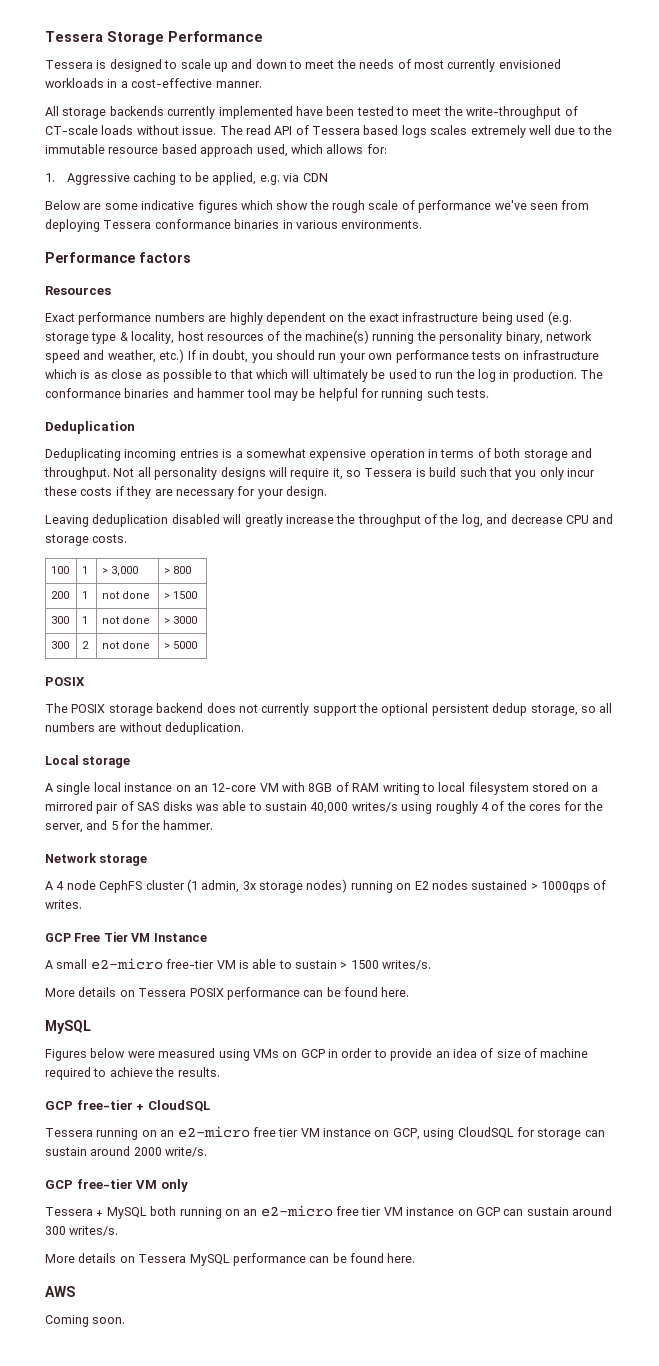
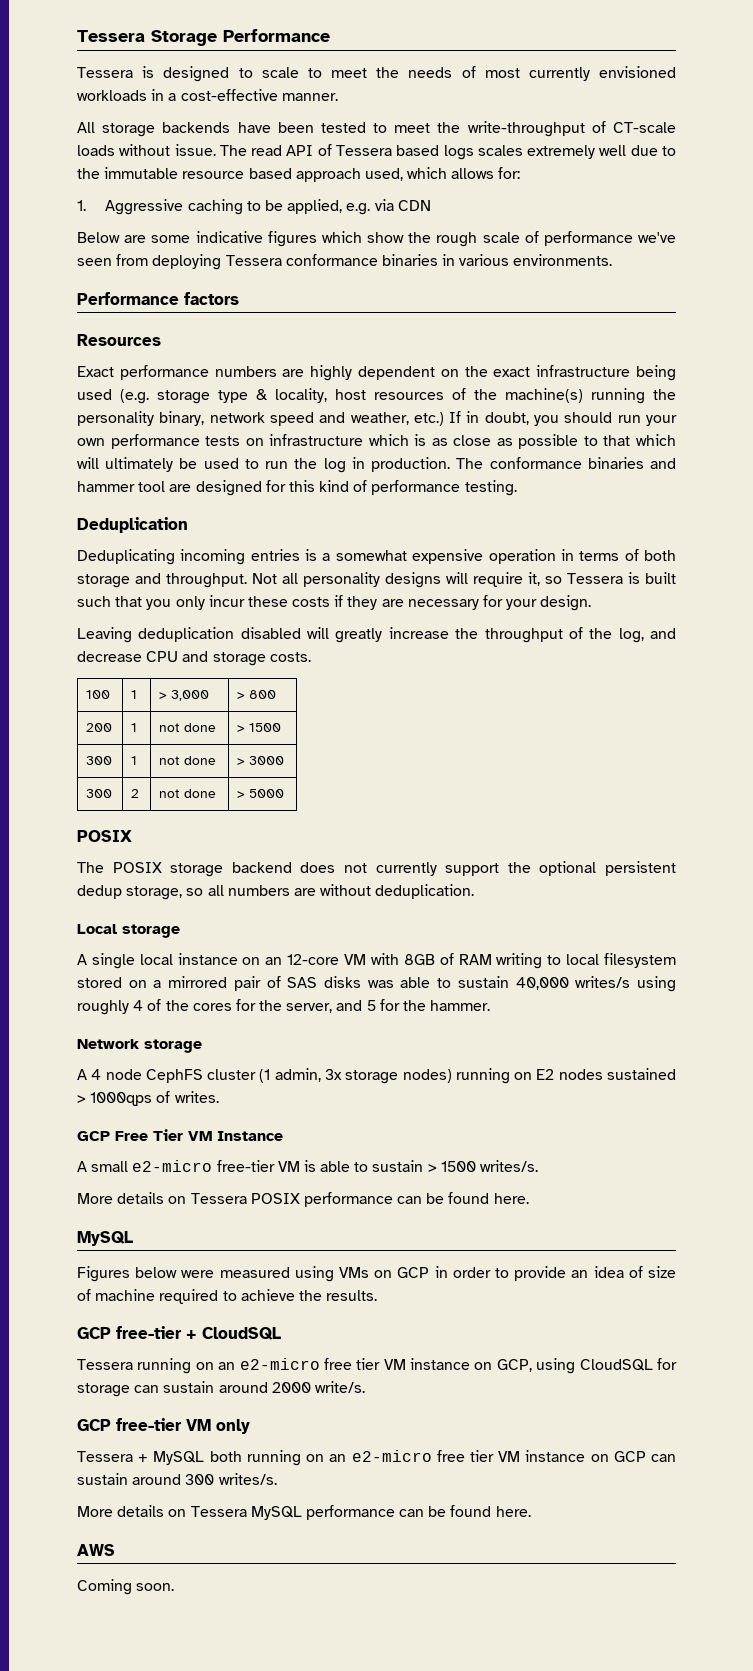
- Tessera is designed to scale up and down to meet the needs of most currently envisioned workloads in a cost-effective manner.
+ Tessera is designed to scale to meet the needs of most currently envisioned workloads in a cost-effective manner.
- All storage backends currently implemented have been tested to meet the write-throughput of CT-scale loads without issue.
+ All storage backends have been tested to meet the write-throughput of CT-scale loads without issue.
- The conformance binaries and hammer tool may be helpful for running such tests.
+ The conformance binaries and hammer tool are designed for this kind of performance testing.
- Not all personality designs will require it, so Tessera is build such that you only incur these costs if they are necessary for your design.
+ Not all personality designs will require it, so Tessera is built such that you only incur these costs if they are necessary for your design.

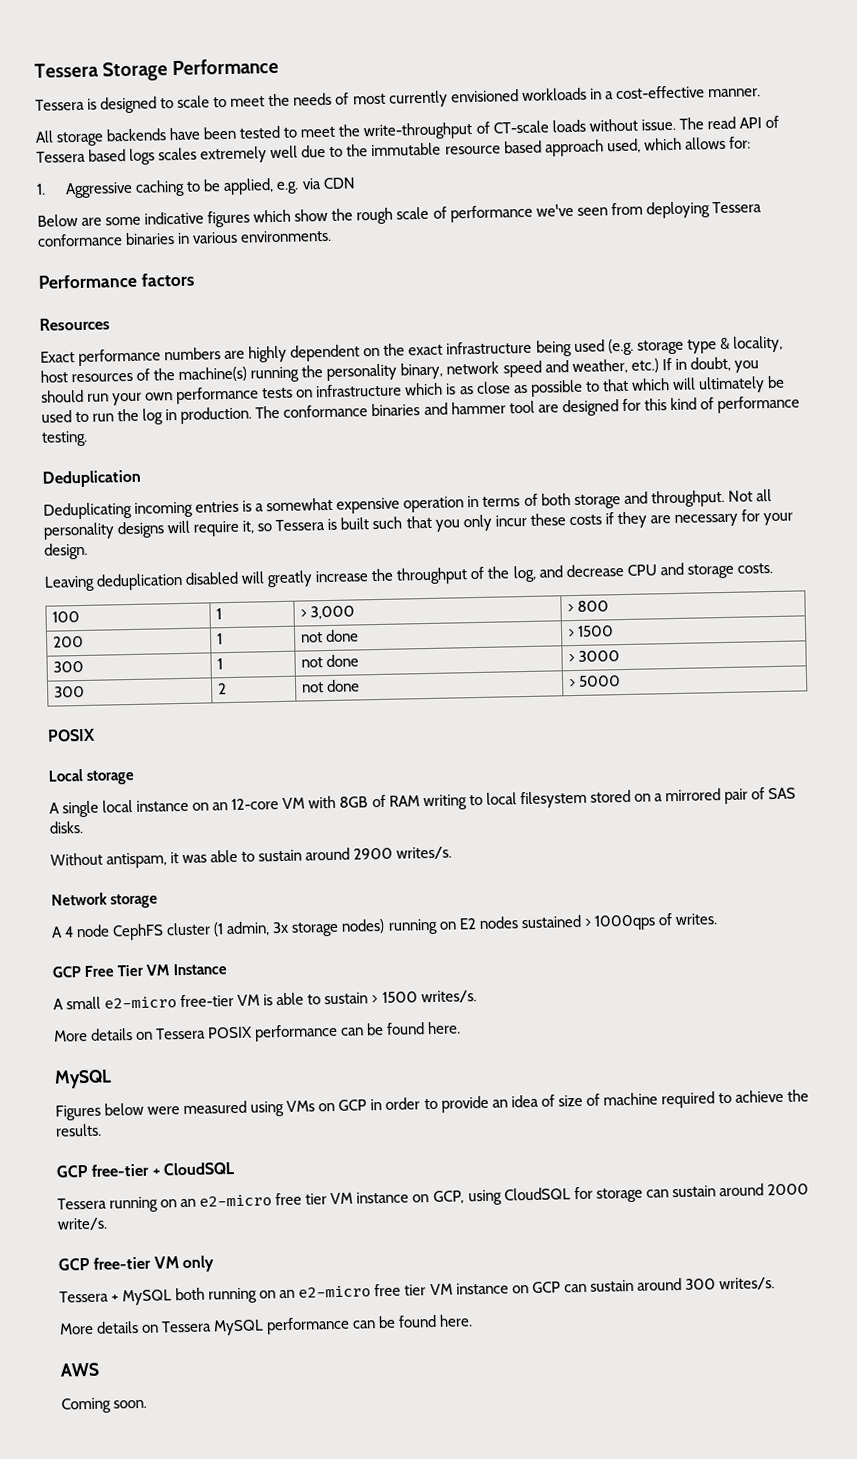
- The POSIX storage backend does not currently support the optional persistent dedup storage, so all numbers are without deduplication.
- A single local instance on an 12-core VM with 8GB of RAM writing to local filesystem stored on a mirrored pair of SAS disks was able to sustain 40,000 writes/s using roughly 4 of the cores for the server, and 5 for the hammer.
+ A single local instance on an 12-core VM with 8GB of RAM writing to local filesystem stored on a mirrored pair of SAS disks.
+ Without antispam, it was able to sustain around 2900 writes/s.

